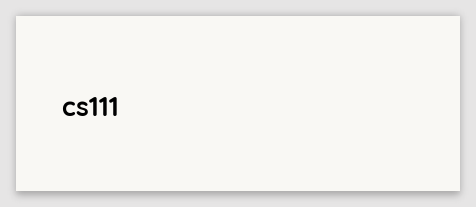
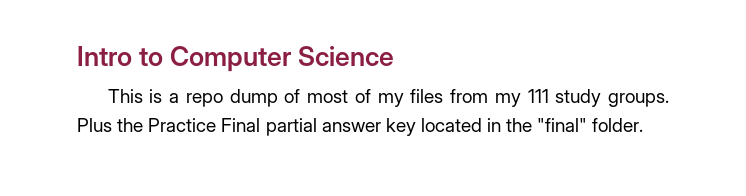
- cs111
+ Intro to Computer Science
+ This is a repo dump of most of my files from my 111 study groups. Plus the Practice Final partial answer key located in the "final" folder.

